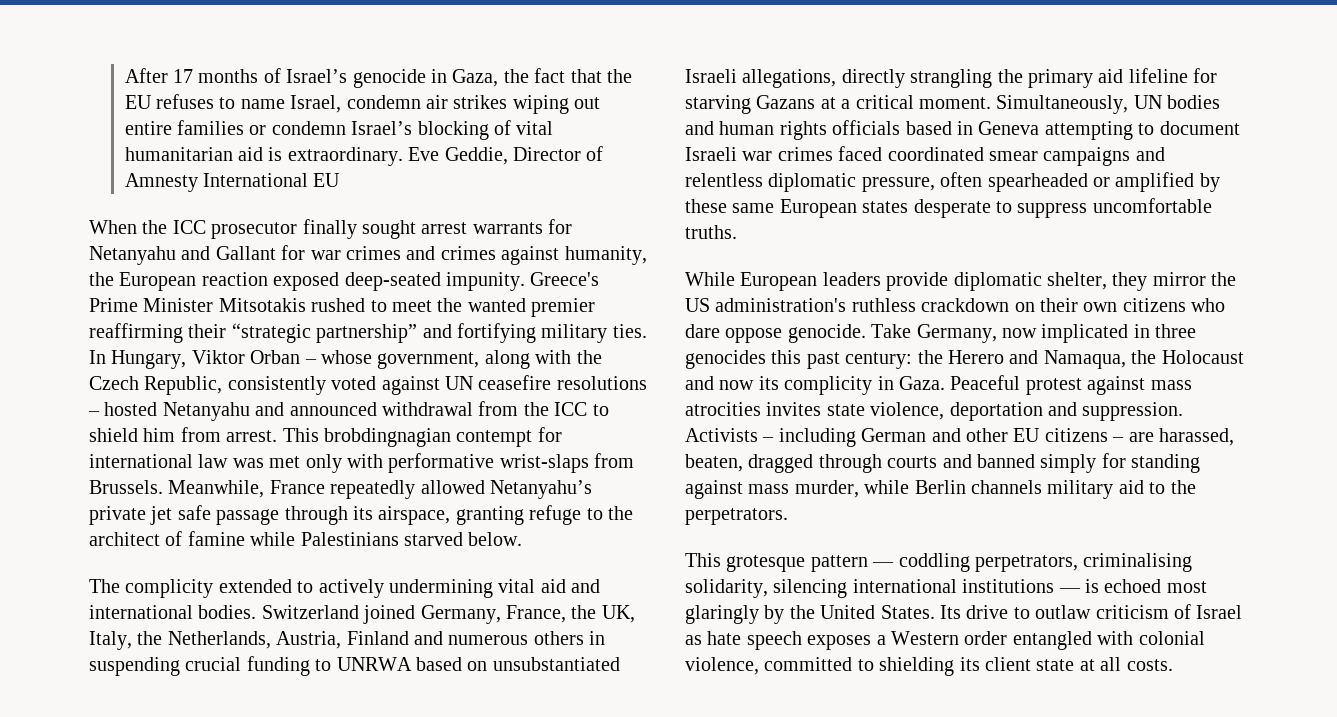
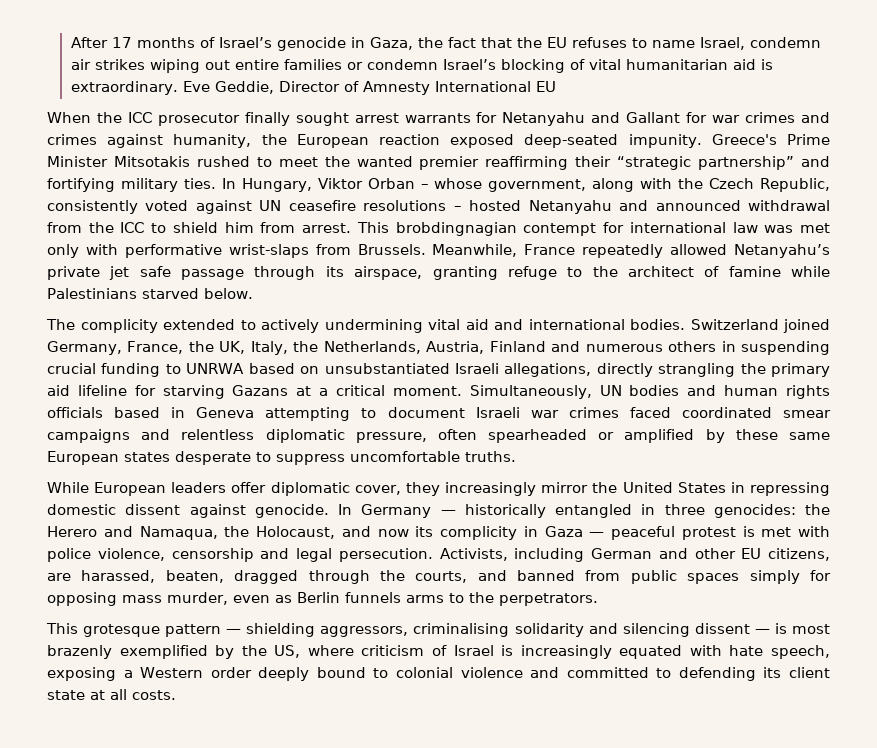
- While European leaders provide diplomatic shelter, they mirror the US administration's ruthless crackdown on their own citizens who dare oppose genocide. Take Germany, now implicated in three genocides this past century: the Herero and Namaqua, the Holocaust and now its complicity in Gaza. Peaceful protest against mass atrocities invites state violence, deportation and suppression. Activists – including German and other EU citizens – are harassed, beaten, dragged through courts and banned simply for standing against mass murder, while Berlin channels military aid to the perpetrators.
+ While European leaders offer diplomatic cover, they increasingly mirror the United States in repressing domestic dissent against genocide. In Germany — historically entangled in three genocides: the Herero and Namaqua, the Holocaust, and now its complicity in Gaza — peaceful protest is met with police violence, censorship and legal persecution. Activists, including German and other EU citizens, are harassed, beaten, dragged through the courts, and banned from public spaces simply for opposing mass murder, even as Berlin funnels arms to the perpetrators.
- This grotesque pattern — coddling perpetrators, criminalising solidarity, silencing international institutions — is echoed most glaringly by the United States. Its drive to outlaw criticism of Israel as hate speech exposes a Western order entangled with colonial violence, committed to shielding its client state at all costs.
+ This grotesque pattern — shielding aggressors, criminalising solidarity and silencing dissent — is most brazenly exemplified by the US, where criticism of Israel is increasingly equated with hate speech, exposing a Western order deeply bound to colonial violence and committed to defending its client state at all costs.

